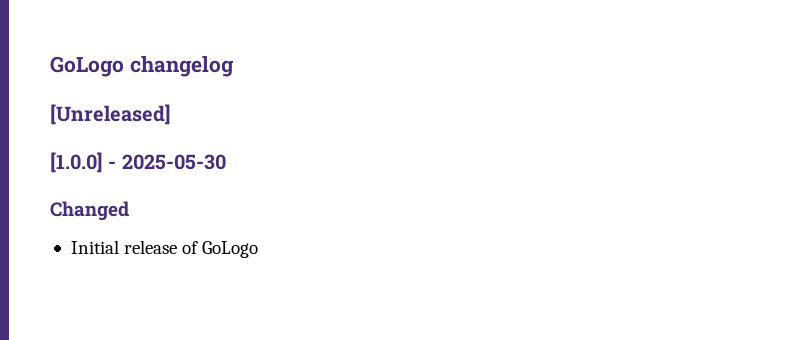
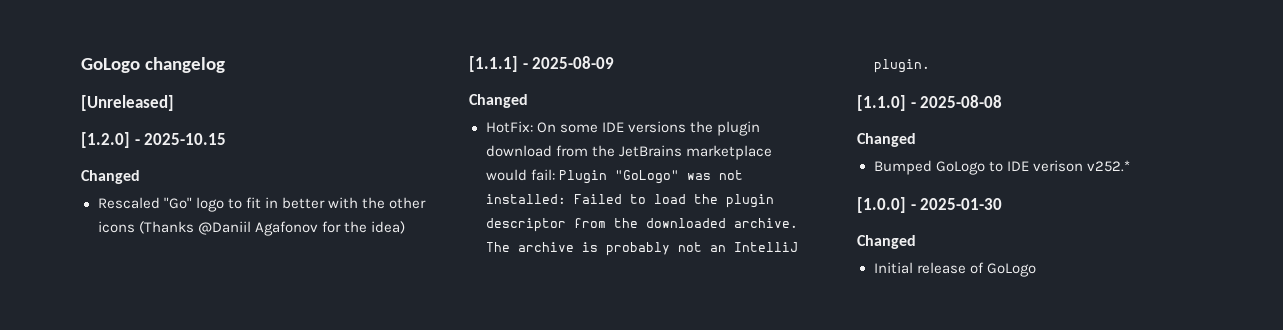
+ [1.2.0] - 2025-10.15
+ Changed
+ Rescaled "Go" logo to fit in better with the other icons (Thanks @Daniil Agafonov for the idea)
+ [1.1.1] - 2025-08-09
+ Changed
+ HotFix: On some IDE versions the plugin download from the JetBrains marketplace would fail: Plugin "GoLogo" was not installed: Failed to load the plugin descriptor from the downloaded archive. The archive is probably not an IntelliJ plugin.
+ [1.1.0] - 2025-08-08
+ Changed
+ Bumped GoLogo to IDE verison v252.*
- [1.0.0] - 2025-05-30
+ [1.0.0] - 2025-01-30

